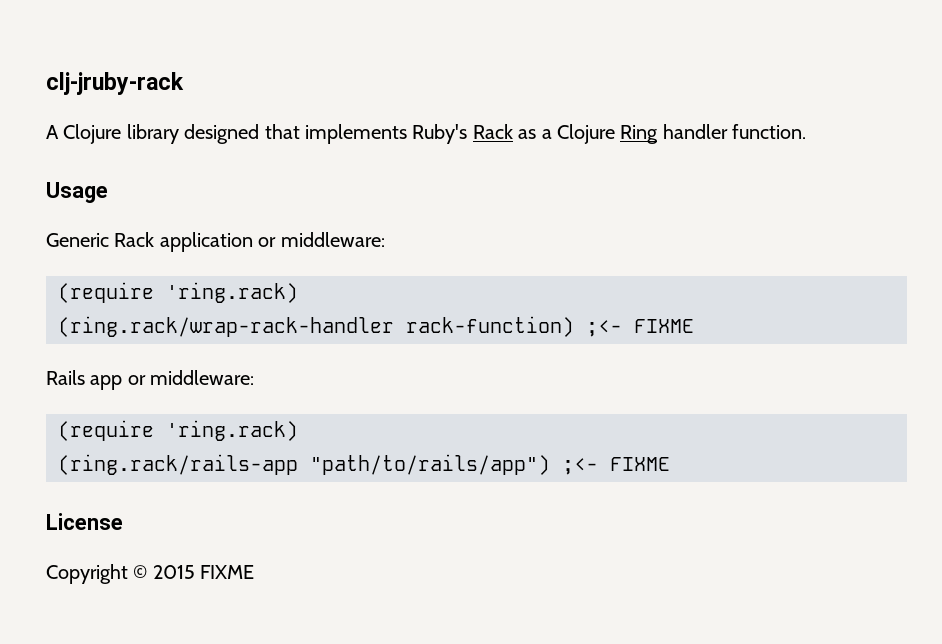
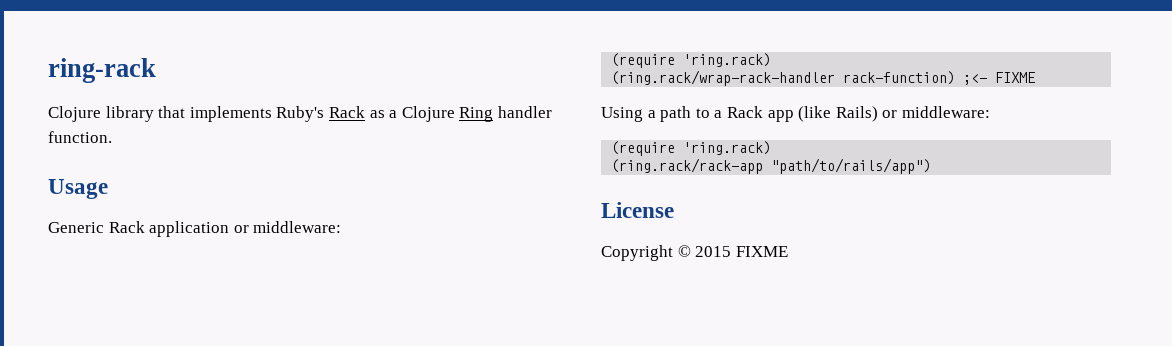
- clj-jruby-rack
- A Clojure library designed that implements Ruby's Rack as a Clojure Ring handler function.
+ ring-rack
+ Clojure library that implements Ruby's Rack as a Clojure Ring handler function.
- Rails app or middleware:
+ Using a path to a Rack app (like Rails) or middleware:
  (require 'ring.rack)
- (ring.rack/rails-app "path/to/rails/app") ;<- FIXME
+ (ring.rack/rack-app "path/to/rails/app")

